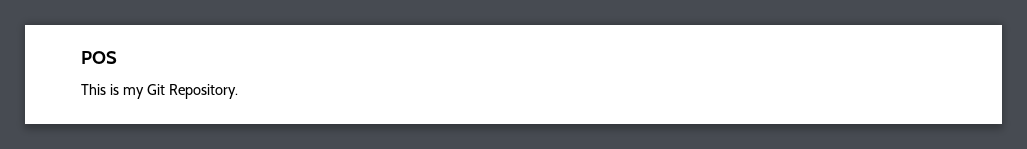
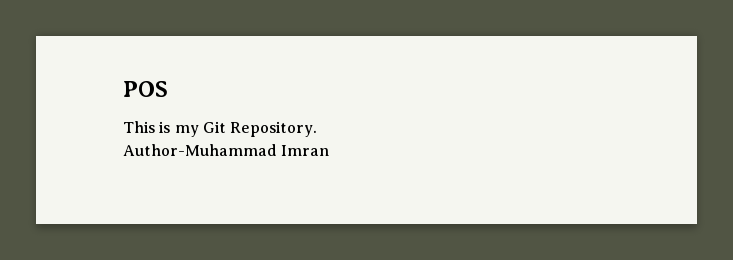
+ Author-Muhammad Imran

